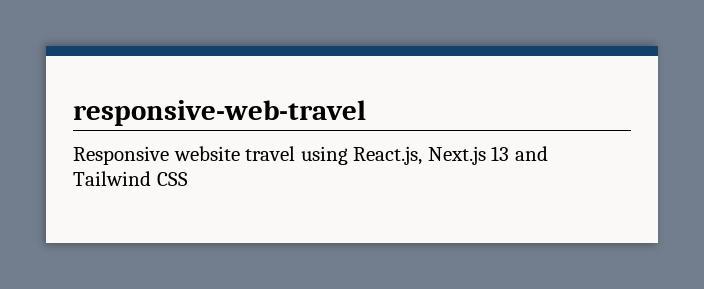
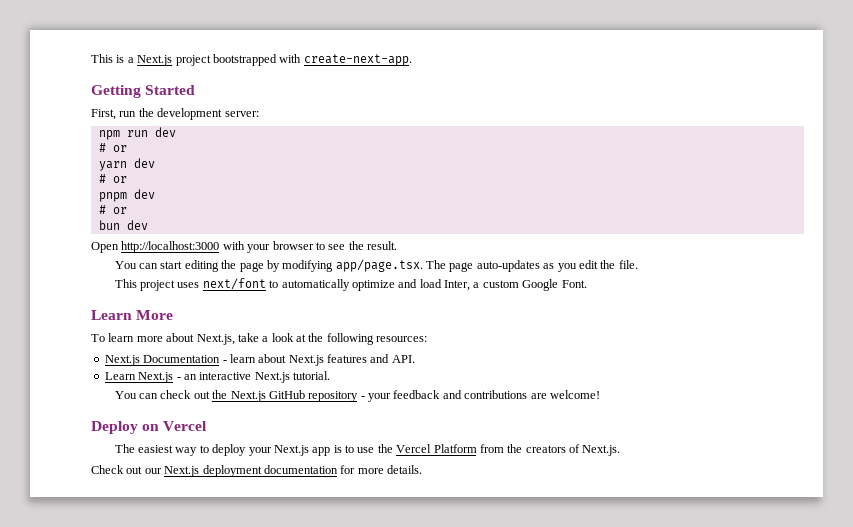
- responsive-web-travel
- Responsive website travel using React.js, Next.js 13 and Tailwind CSS
+ This is a Next.js project bootstrapped with create-next-app.
+ Getting Started
+ First, run the development server:
+ npm run dev
+ # or
+ yarn dev
+ # or
+ pnpm dev
+ # or
+ bun dev
+ Open http://localhost:3000 with your browser to see the result.
+ You can start editing the page by modifying app/page.tsx. The page auto-updates as you edit the file.
+ This project uses next/font to automatically optimize and load Inter, a custom Google Font.
+ Learn More
+ To learn more about Next.js, take a look at the following resources:
+ Next.js Documentation - learn about Next.js features and API.
+ Learn Next.js - an interactive Next.js tutorial.
+ You can check out the Next.js GitHub repository - your feedback and contributions are welcome!
+ Deploy on Vercel
+ The easiest way to deploy your Next.js app is to use the Vercel Platform from the creators of Next.js.
+ Check out our Next.js deployment documentation for more details.

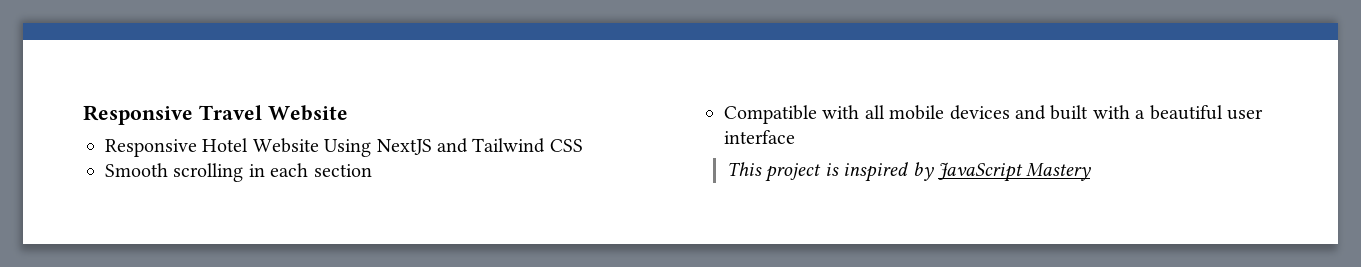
- This is a Next.js project bootstrapped with create-next-app.
- Getting Started
- First, run the development server:
- npm run dev
- # or
- yarn dev
- # or
- pnpm dev
- # or
- bun dev
- Open http://localhost:3000 with your browser to see the result.
- You can start editing the page by modifying app/page.tsx. The page auto-updates as you edit the file.
- This project uses next/font to automatically optimize and load Inter, a custom Google Font.
- Learn More
- To learn more about Next.js, take a look at the following resources:
- Next.js Documentation - learn about Next.js features and API.
- Learn Next.js - an interactive Next.js tutorial.
- You can check out the Next.js GitHub repository - your feedback and contributions are welcome!
- Deploy on Vercel
- The easiest way to deploy your Next.js app is to use the Vercel Platform from the creators of Next.js.
- Check out our Next.js deployment documentation for more details.
+ Responsive Travel Website
+ Responsive Hotel Website Using NextJS and Tailwind CSS
+ Smooth scrolling in each section
+ Compatible with all mobile devices and built with a beautiful user interface
+ This project is inspired by JavaScript Mastery

